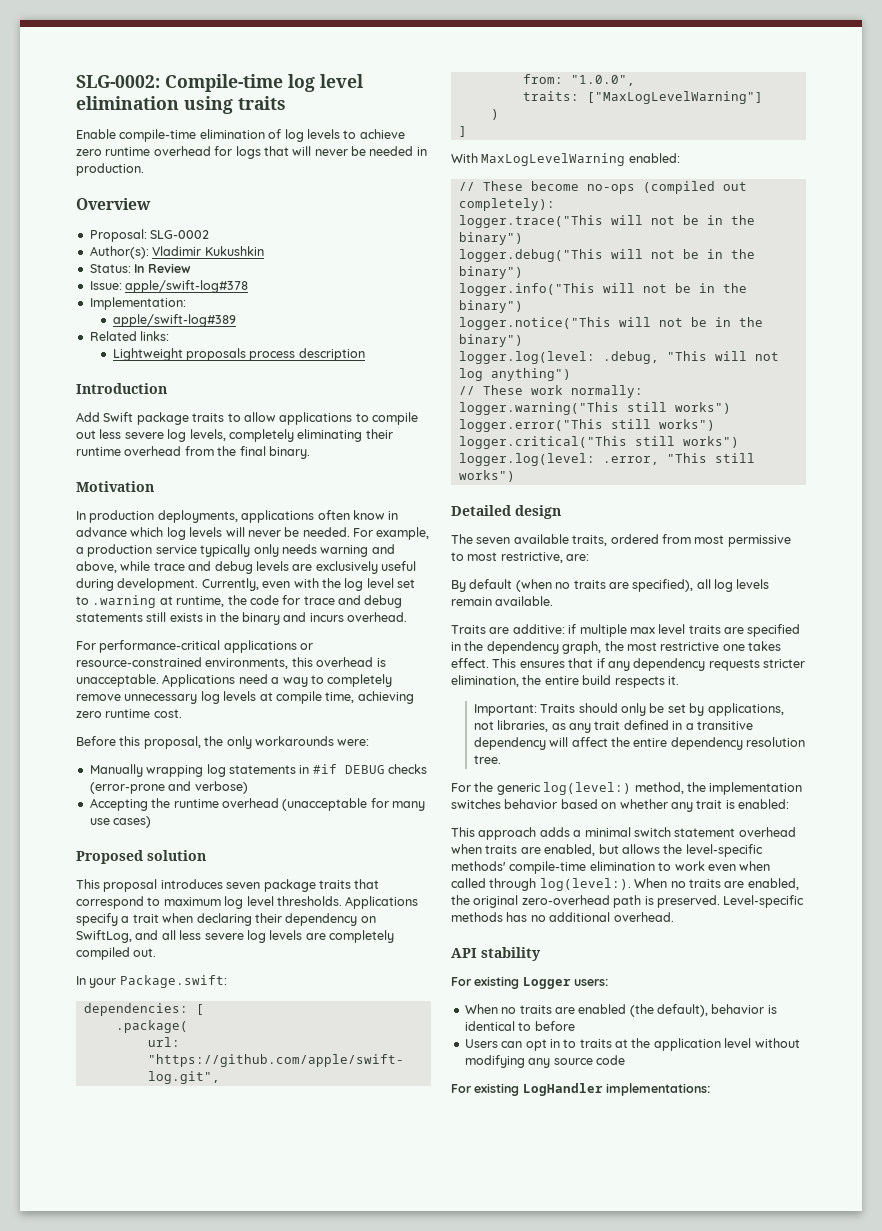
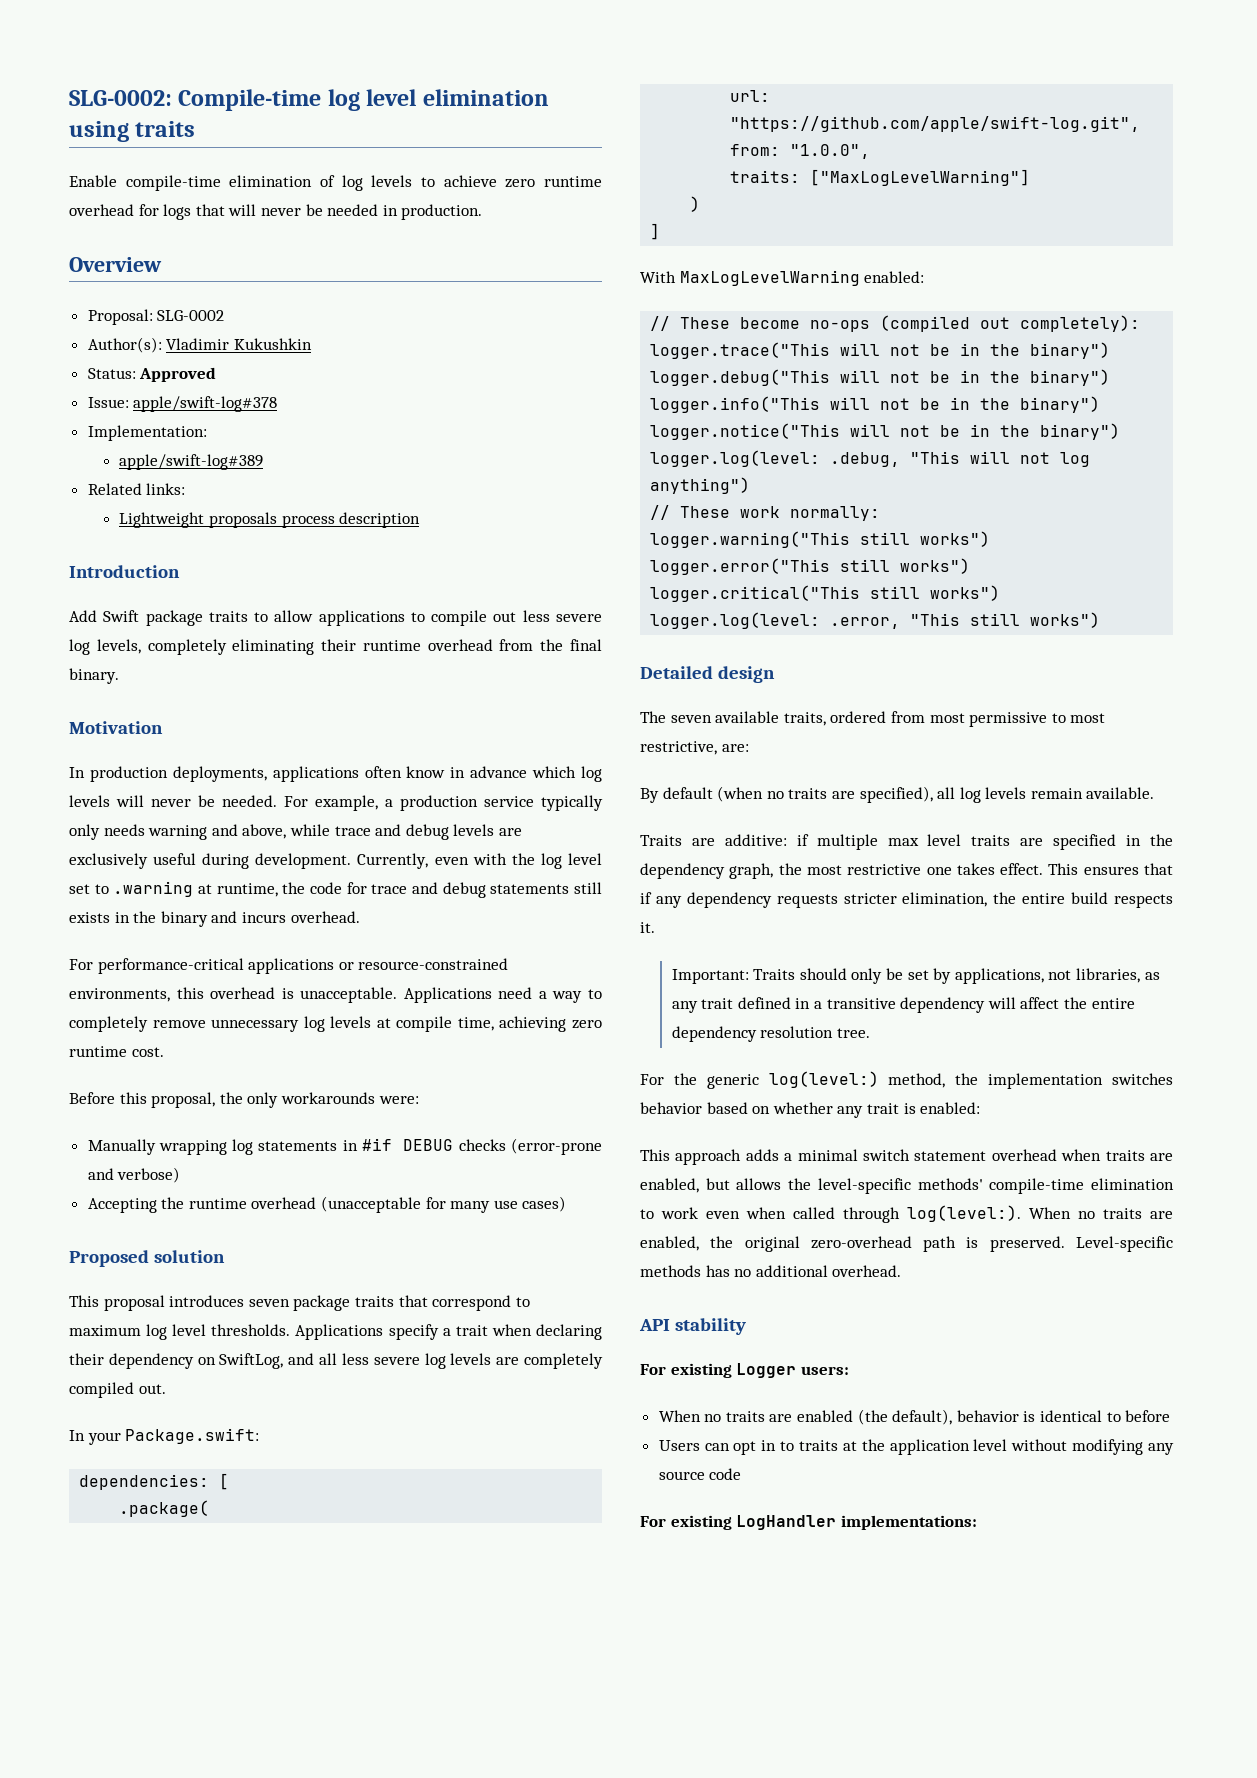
- Status: In Review
+ Status: Approved

